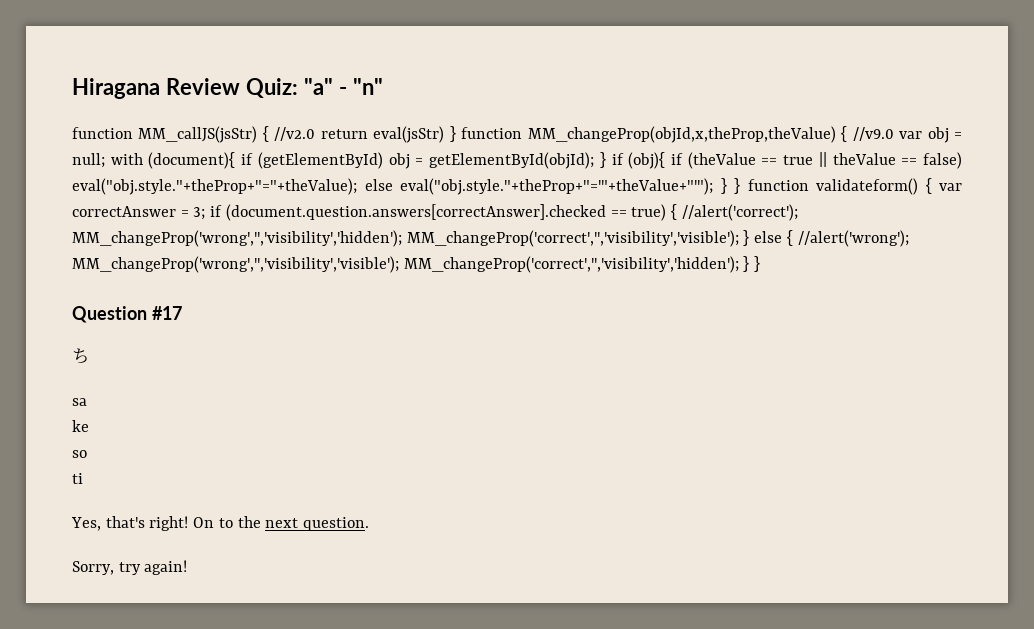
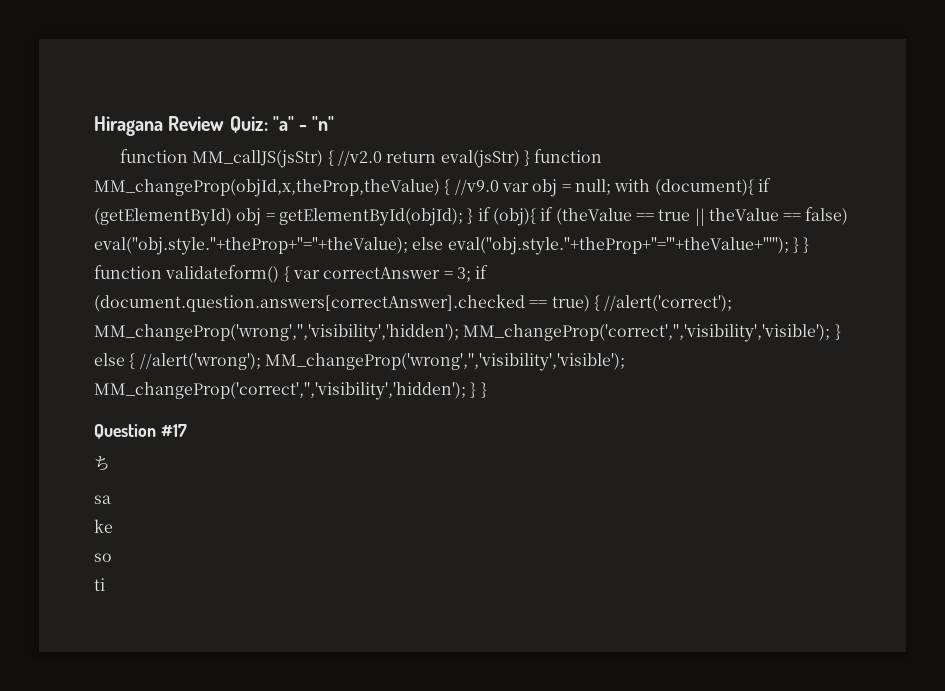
- Yes, that's right! On to the next question.
- Sorry, try again!

